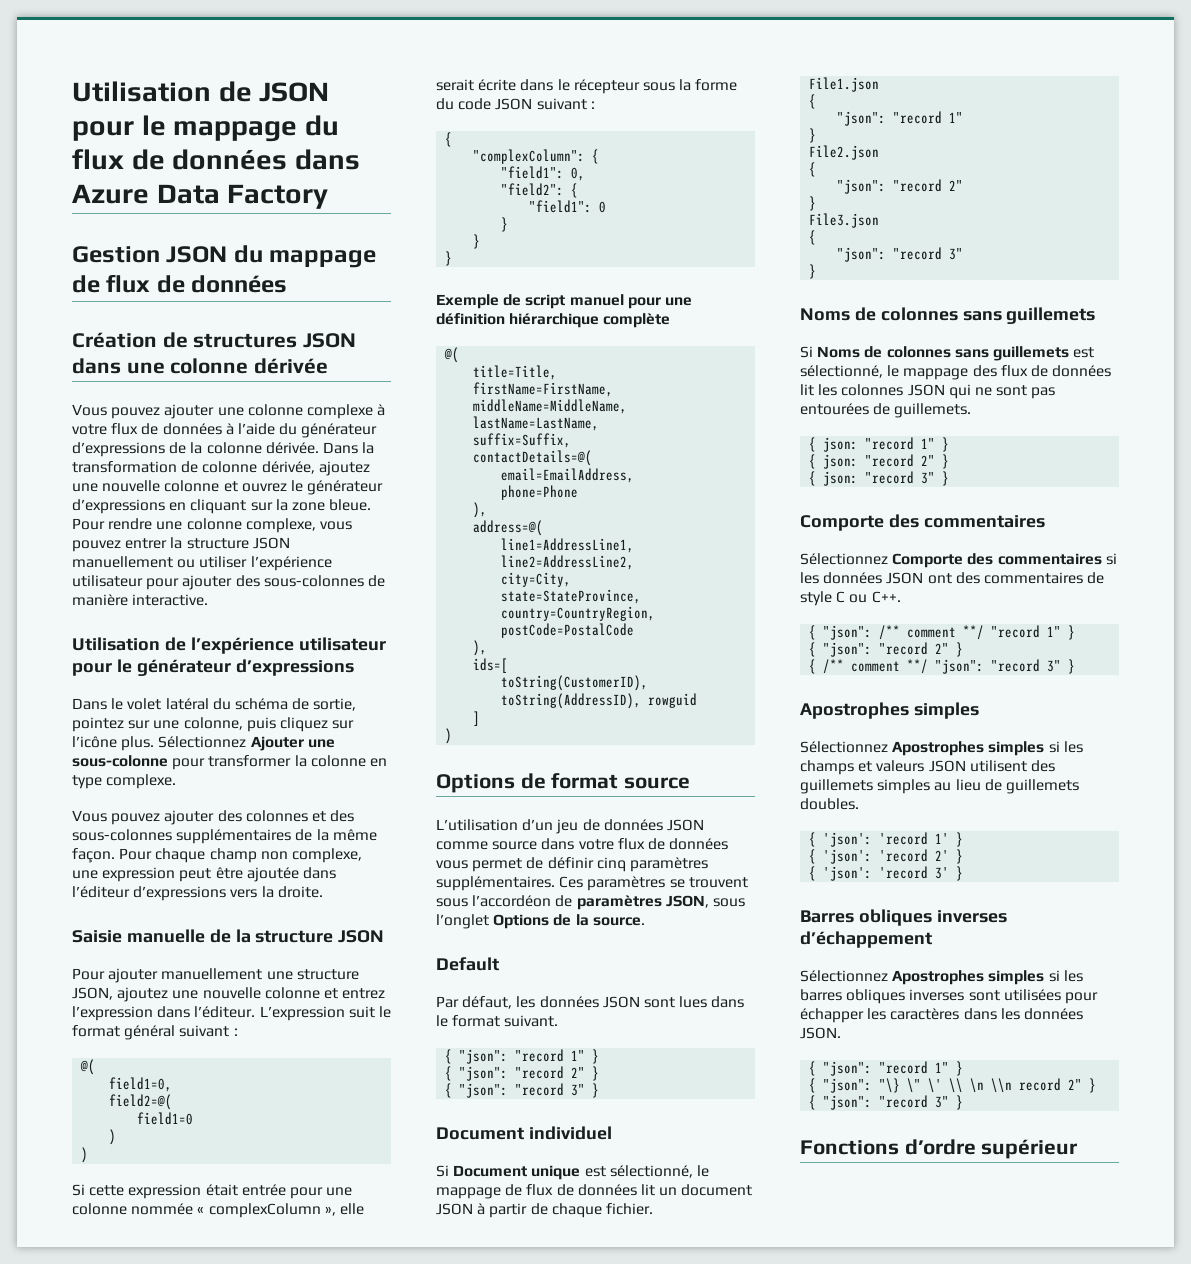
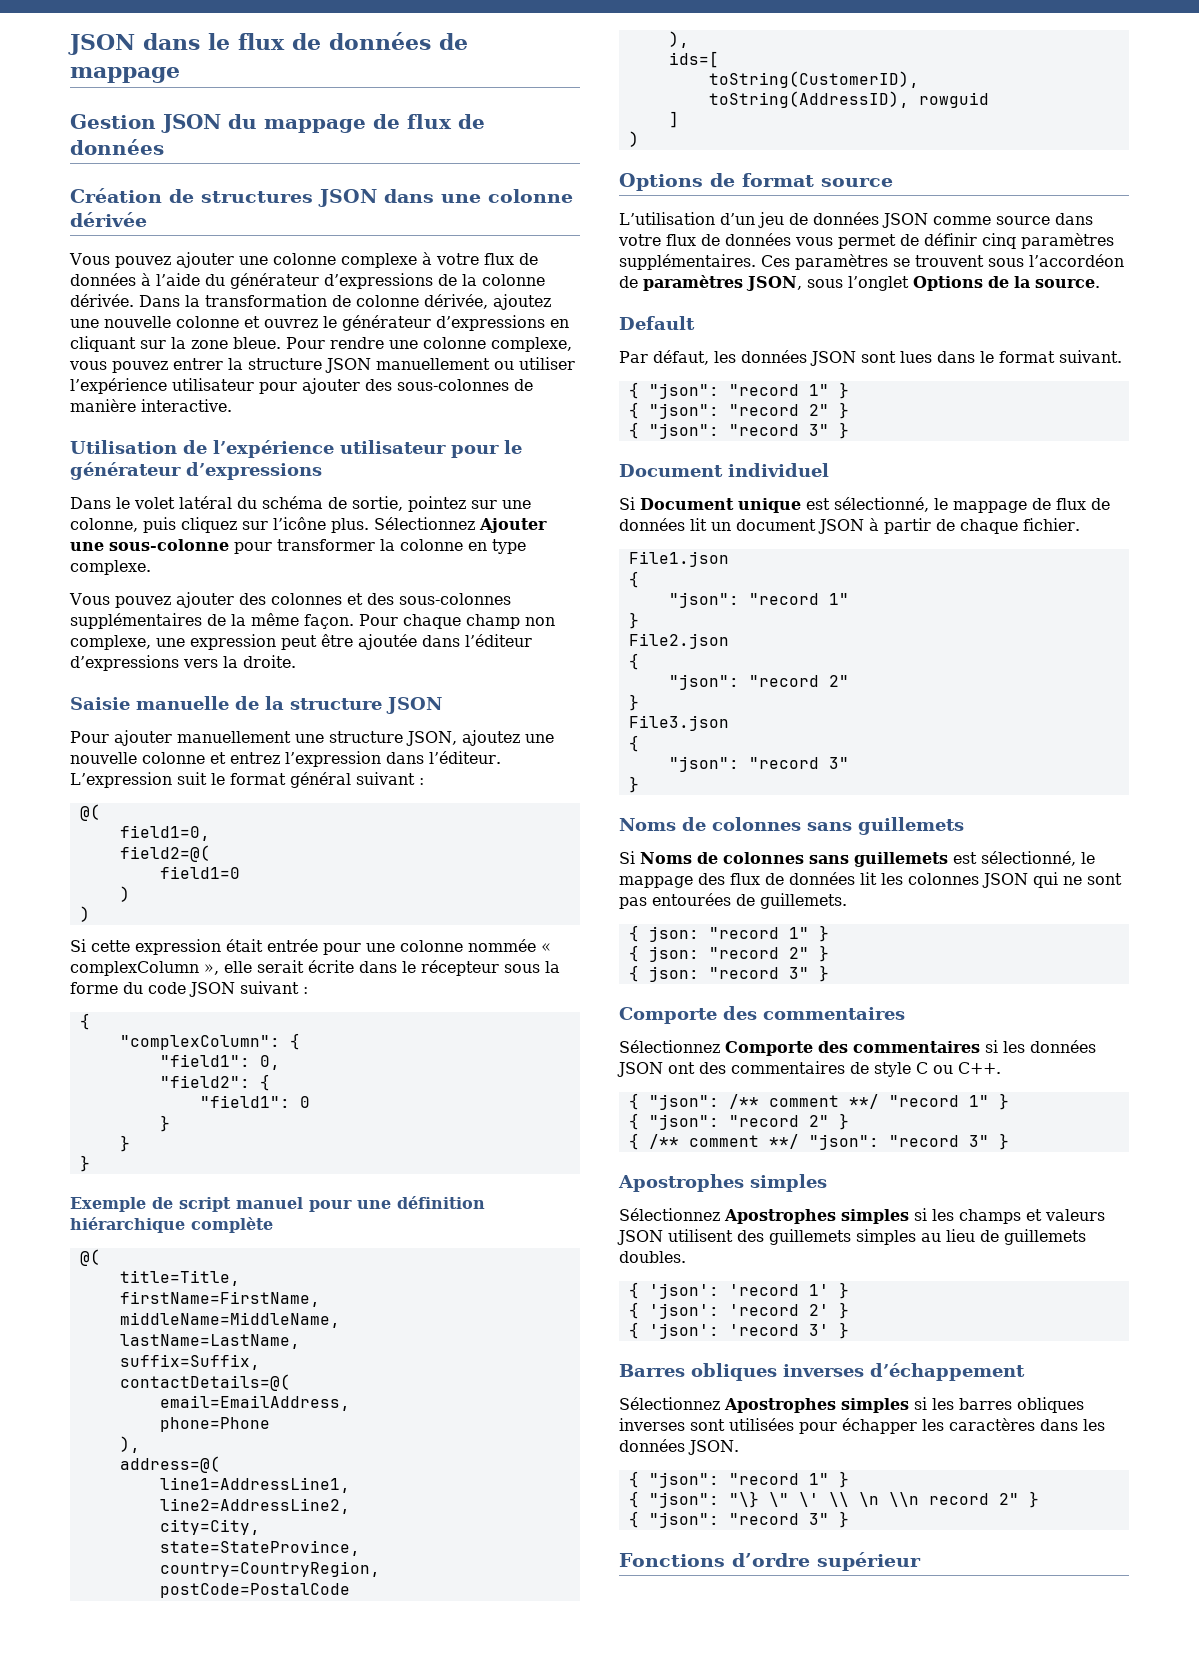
- Utilisation de JSON pour le mappage du flux de données dans Azure Data Factory
+ JSON dans le flux de données de mappage

